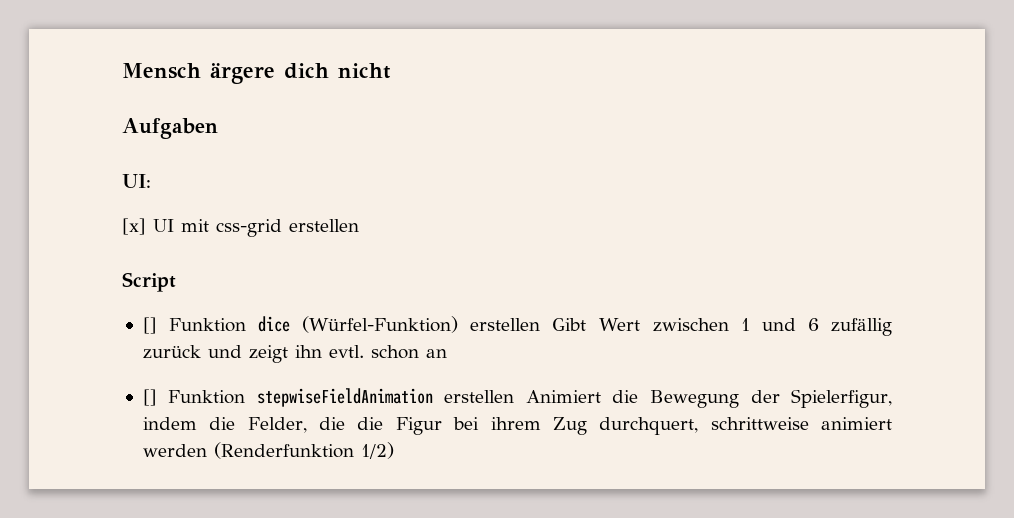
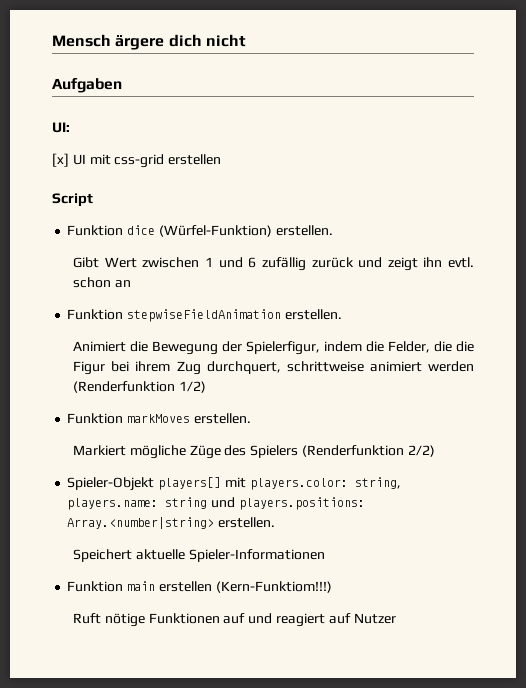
- [] Funktion dice (Würfel-Funktion) erstellen Gibt Wert zwischen 1 und 6 zufällig zurück und zeigt ihn evtl. schon an
+ Funktion dice (Würfel-Funktion) erstellen.
+ Gibt Wert zwischen 1 und 6 zufällig zurück und zeigt ihn evtl. schon an
- [] Funktion stepwiseFieldAnimation erstellen Animiert die Bewegung der Spielerfigur, indem die Felder, die die Figur bei ihrem Zug durchquert, schrittweise animiert werden (Renderfunktion 1/2)
+ Funktion stepwiseFieldAnimation erstellen.
+ Animiert die Bewegung der Spielerfigur, indem die Felder, die die Figur bei ihrem Zug durchquert, schrittweise animiert werden (Renderfunktion 1/2)
+ Funktion markMoves erstellen.
+ Markiert mögliche Züge des Spielers (Renderfunktion 2/2)
+ Spieler-Objekt players[] mit players.color: string, players.name: string und players.positions: Array.<number|string> erstellen.
+ Speichert aktuelle Spieler-Informationen
+ Funktion main erstellen (Kern-Funktiom!!!)
+ Ruft nötige Funktionen auf und reagiert auf Nutzer

